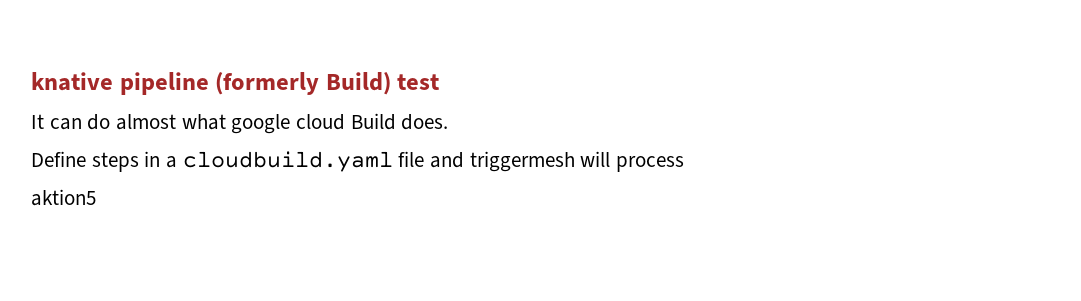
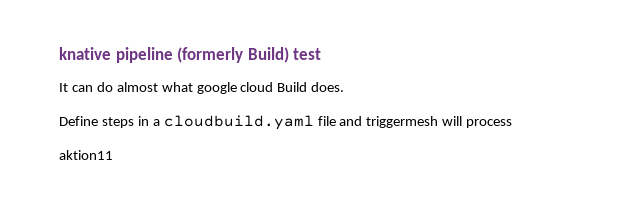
- aktion5
+ aktion11

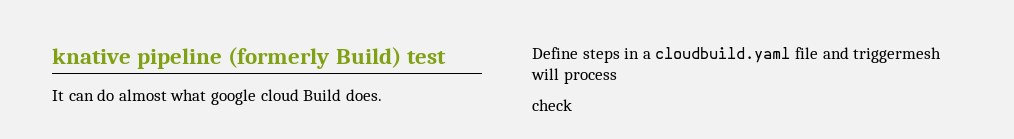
- aktion11
+ check

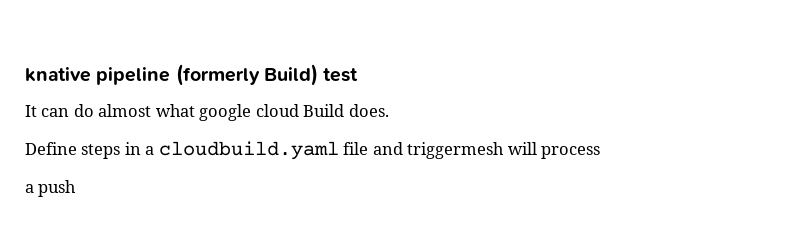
- check
+ a push

